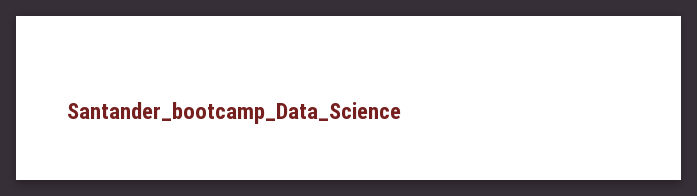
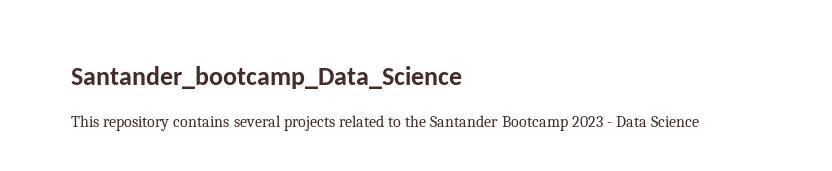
+ This repository contains several projects related to the Santander Bootcamp 2023 - Data Science

